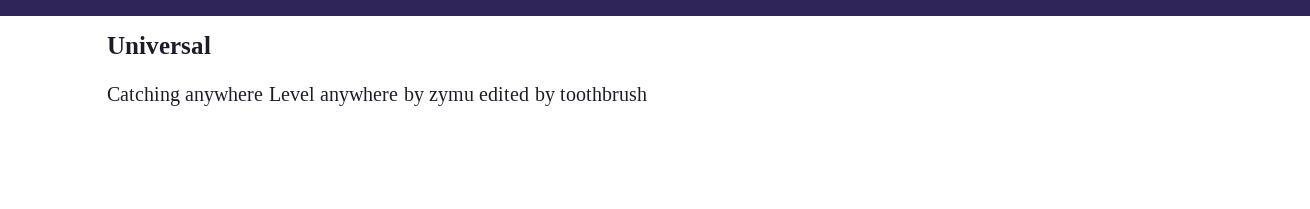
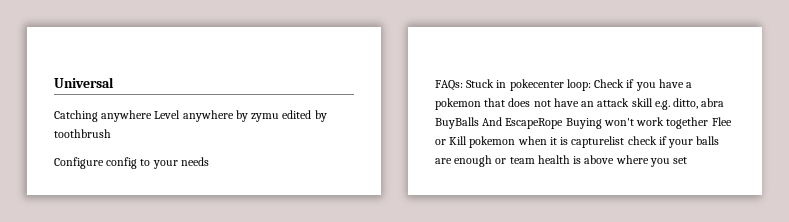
+ Configure config to your needs
+ FAQs: Stuck in pokecenter loop: Check if you have a pokemon that does not have an attack skill e.g. ditto, abra BuyBalls And EscapeRope Buying won't work together Flee or Kill pokemon when it is capturelist check if your balls are enough or team health is above where you set

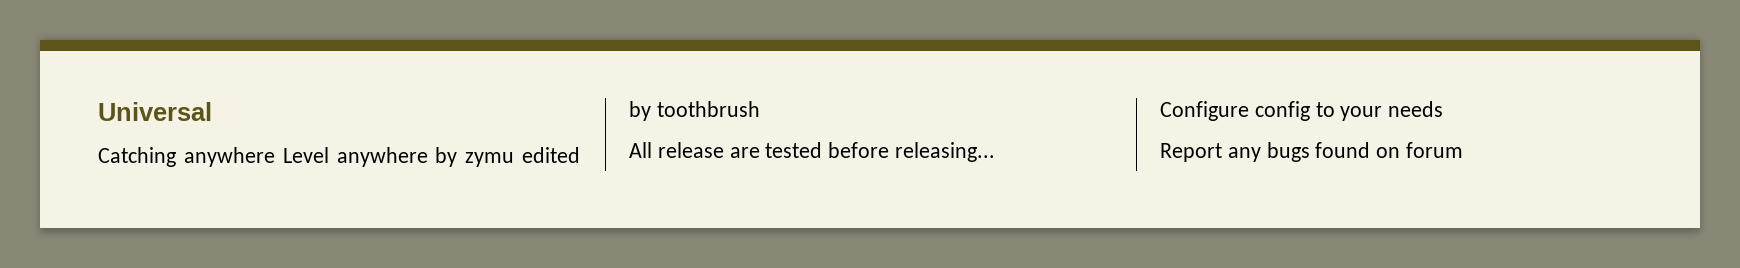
+ All release are tested before releasing...
- FAQs: Stuck in pokecenter loop: Check if you have a pokemon that does not have an attack skill e.g. ditto, abra BuyBalls And EscapeRope Buying won't work together Flee or Kill pokemon when it is capturelist check if your balls are enough or team health is above where you set
+ Report any bugs found on forum

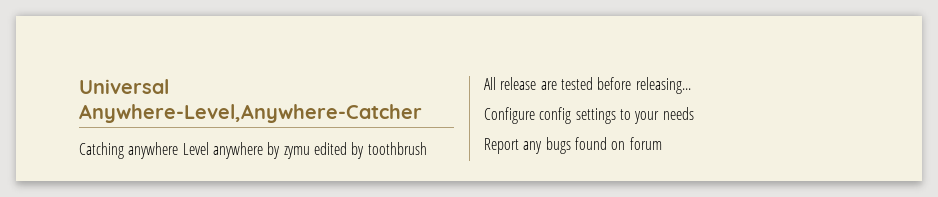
- Universal
+ Universal Anywhere-Level,Anywhere-Catcher
- Configure config to your needs
+ Configure config settings to your needs

